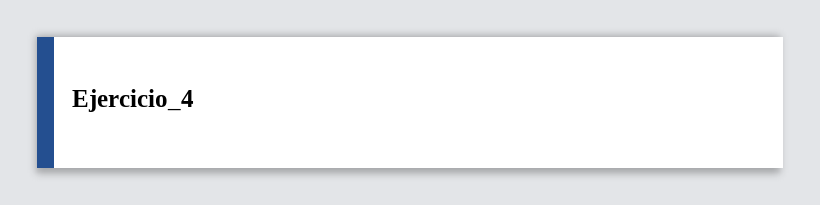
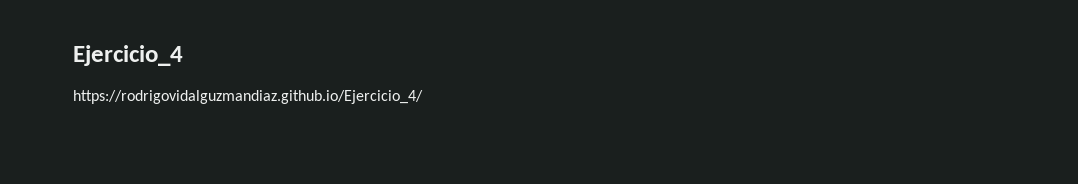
+ https://rodrigovidalguzmandiaz.github.io/Ejercicio_4/

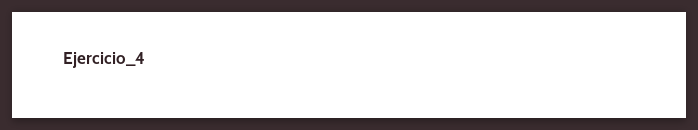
- https://rodrigovidalguzmandiaz.github.io/Ejercicio_4/

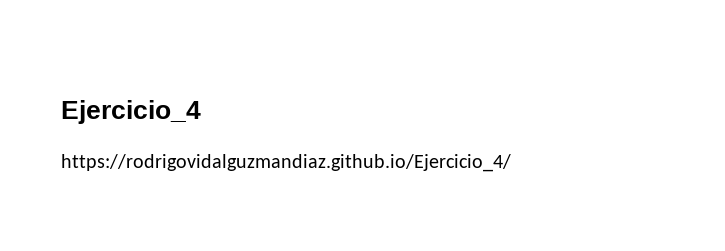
+ https://rodrigovidalguzmandiaz.github.io/Ejercicio_4/

